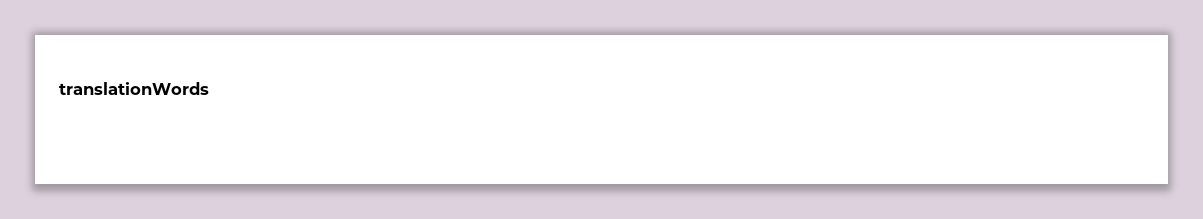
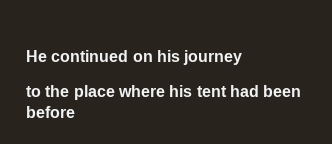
- translationWords
+ He continued on his journey
+ to the place where his tent had been before

